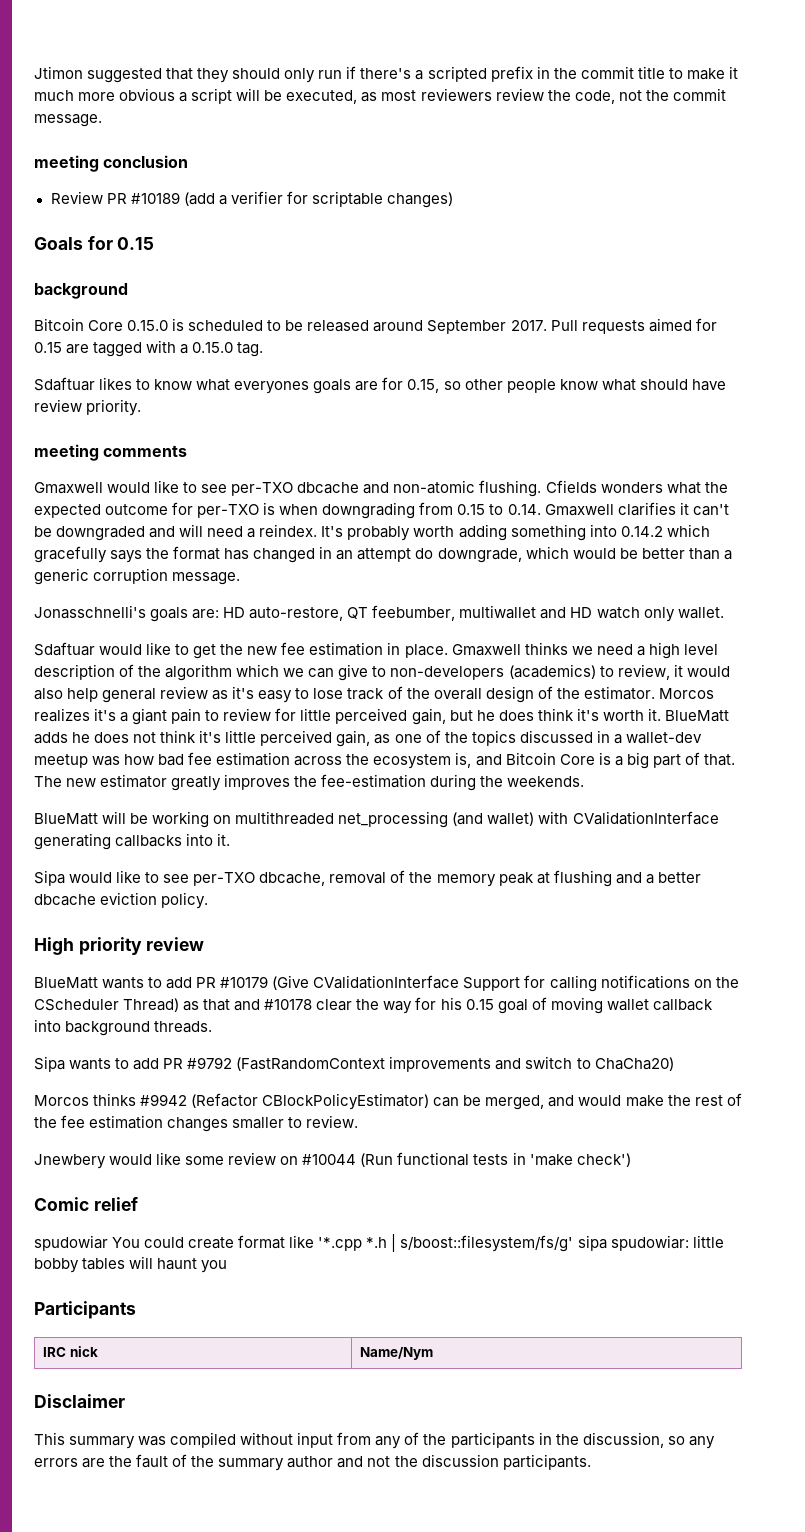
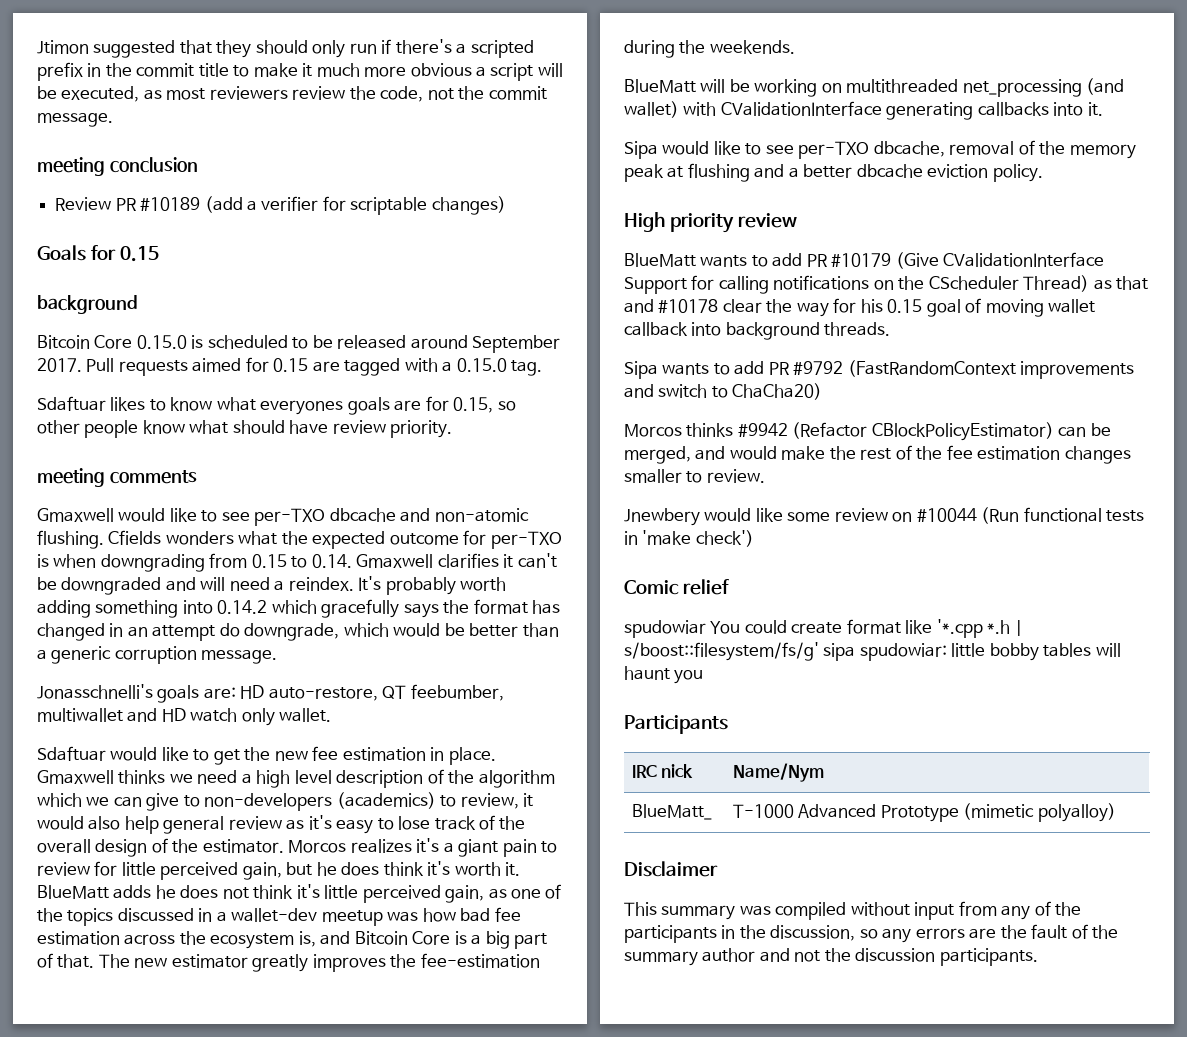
+ BlueMatt_ | T-1000 Advanced Prototype (mimetic polyalloy)

